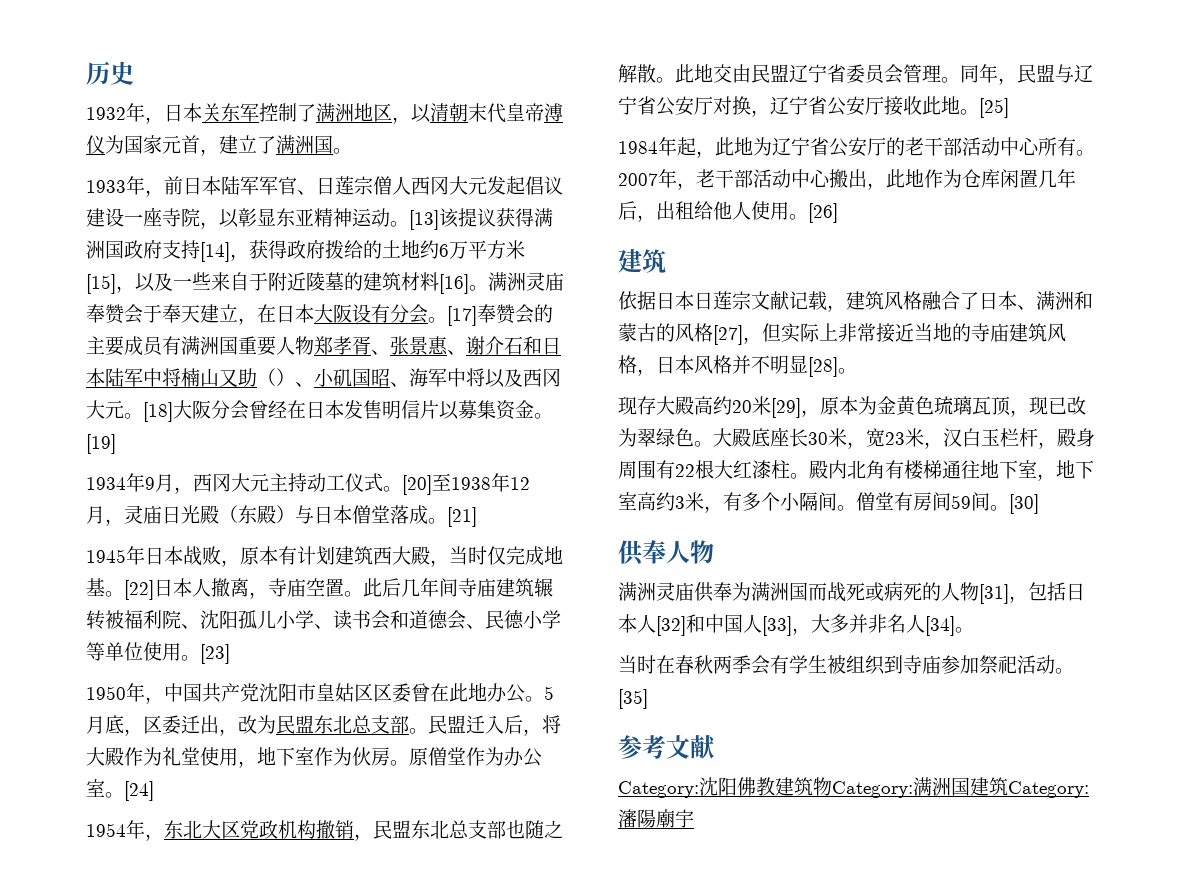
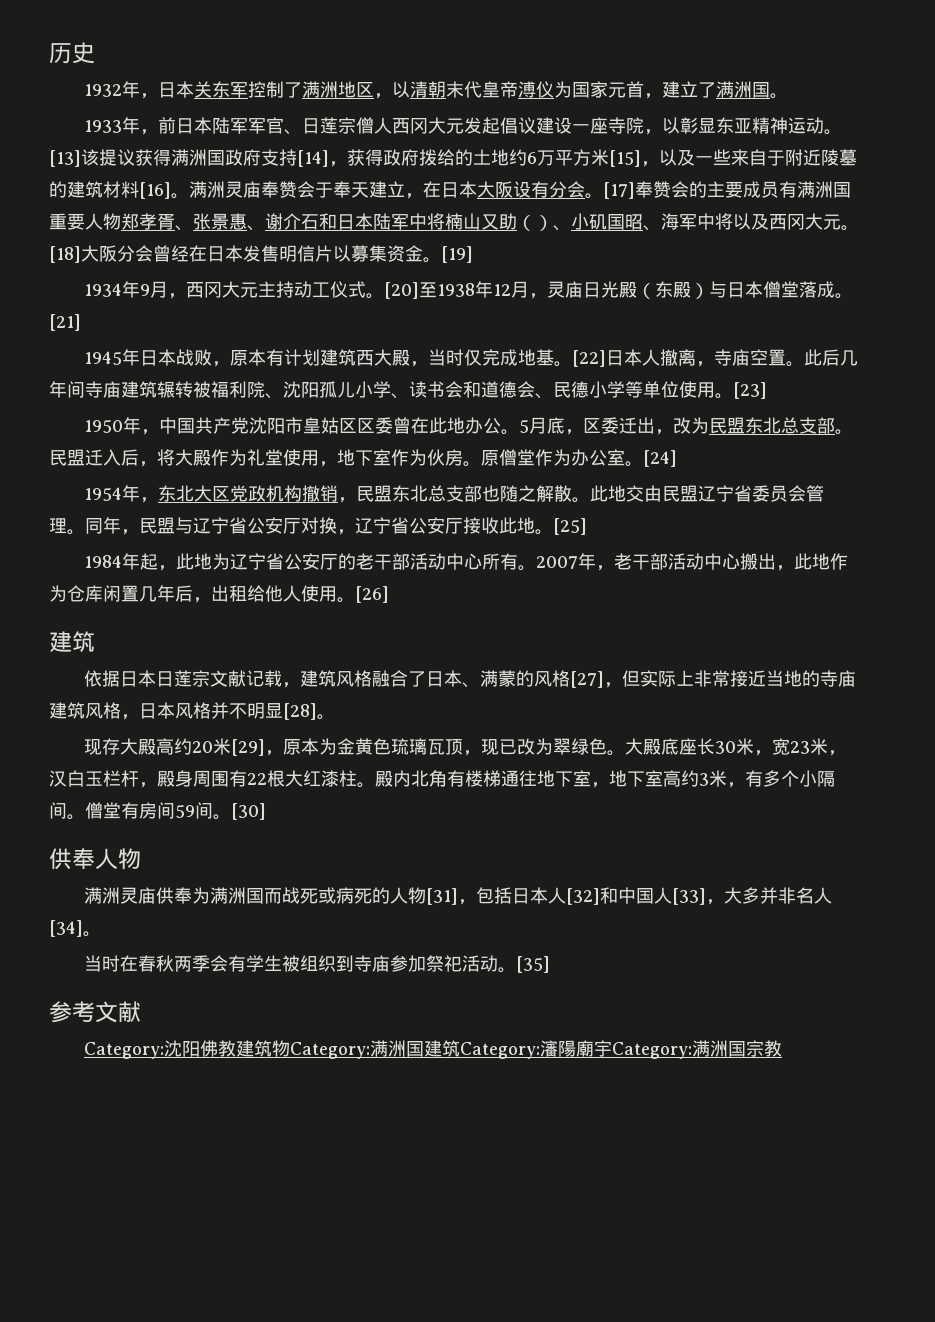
- 依据日本日莲宗文献记载，建筑风格融合了日本、满洲和蒙古的风格[27]，但实际上非常接近当地的寺庙建筑风格，日本风格并不明显[28]。
+ 依据日本日莲宗文献记载，建筑风格融合了日本、满蒙的风格[27]，但实际上非常接近当地的寺庙建筑风格，日本风格并不明显[28]。
- Category:沈阳佛教建筑物Category:满洲国建筑Category:瀋陽廟宇
+ Category:沈阳佛教建筑物Category:满洲国建筑Category:瀋陽廟宇Category:满洲国宗教

